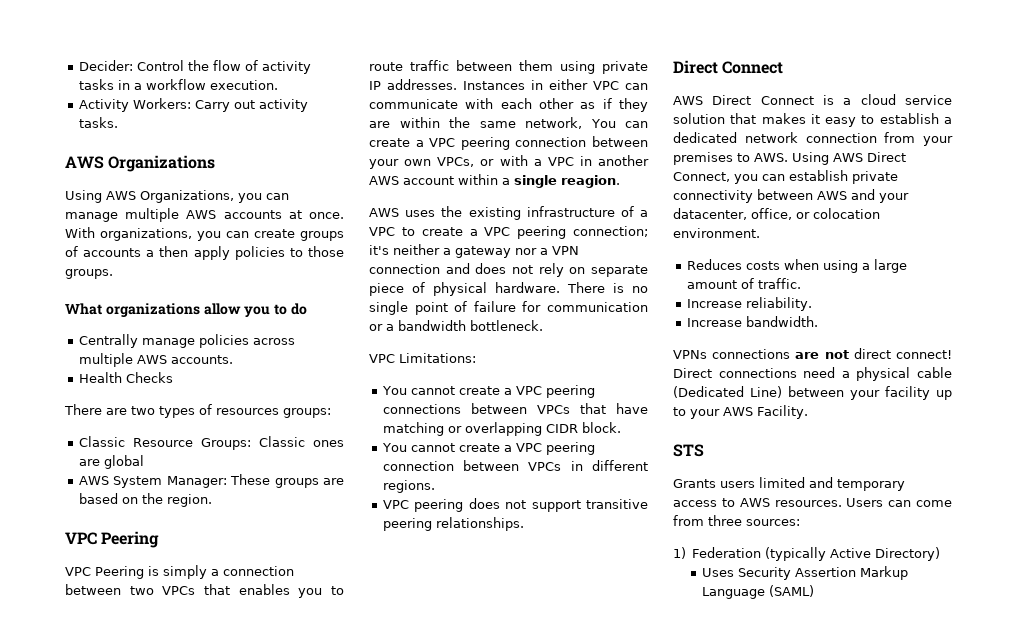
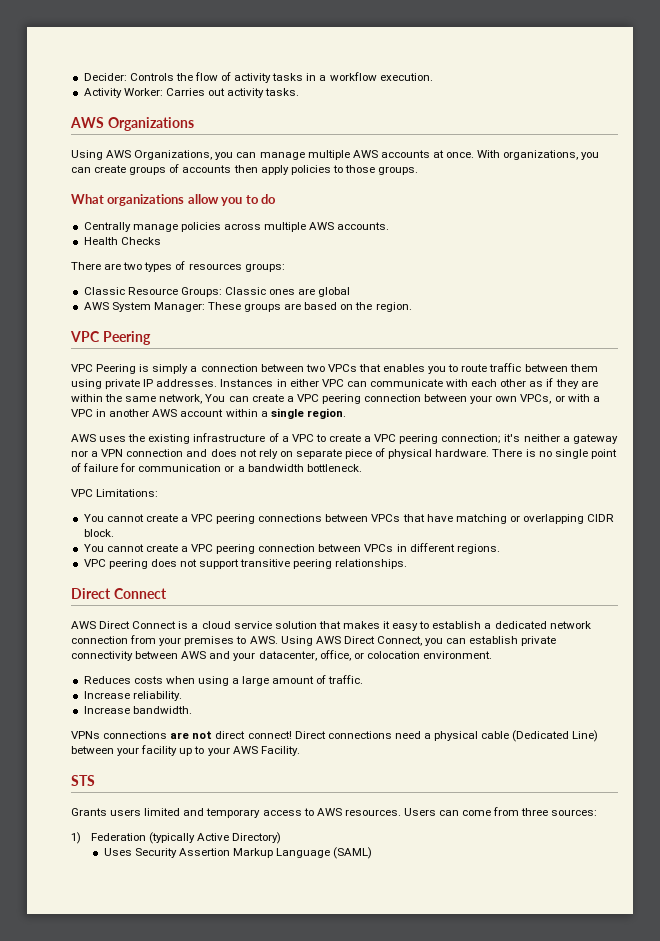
- Decider: Control the flow of activity tasks in a workflow execution.
+ Decider: Controls the flow of activity tasks in a workflow execution.
- Activity Workers: Carry out activity tasks.
+ Activity Worker: Carries out activity tasks.
- With organizations, you can create groups of accounts a then apply policies to those groups.
+ With organizations, you can create groups of accounts then apply policies to those groups.
- Instances in either VPC can communicate with each other as if they are within the same network, You can create a VPC peering connection between your own VPCs, or with a VPC in another AWS account within a single reagion.
+ Instances in either VPC can communicate with each other as if they are within the same network, You can create a VPC peering connection between your own VPCs, or with a VPC in another AWS account within a single region.

